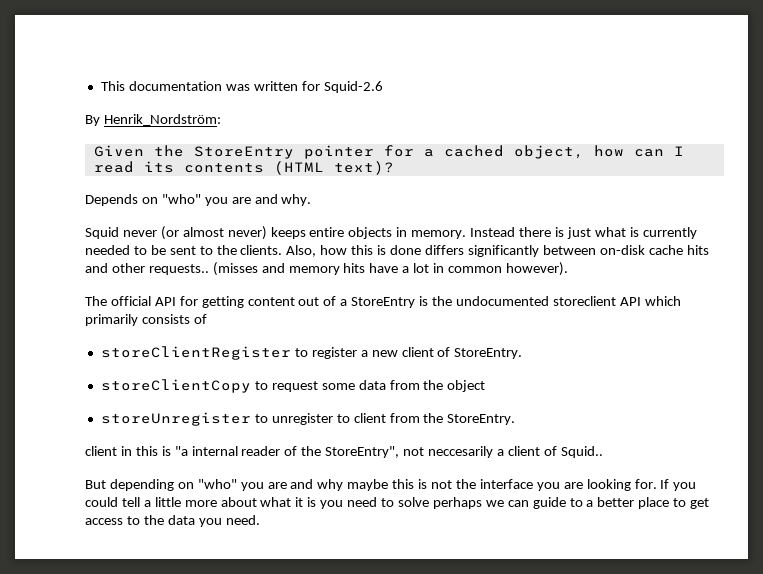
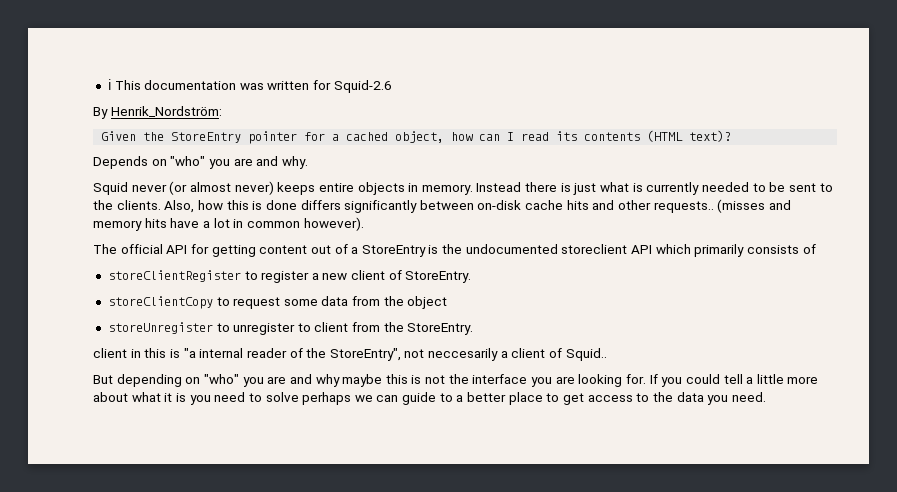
- This documentation was written for Squid-2.6
+ ℹ This documentation was written for Squid-2.6

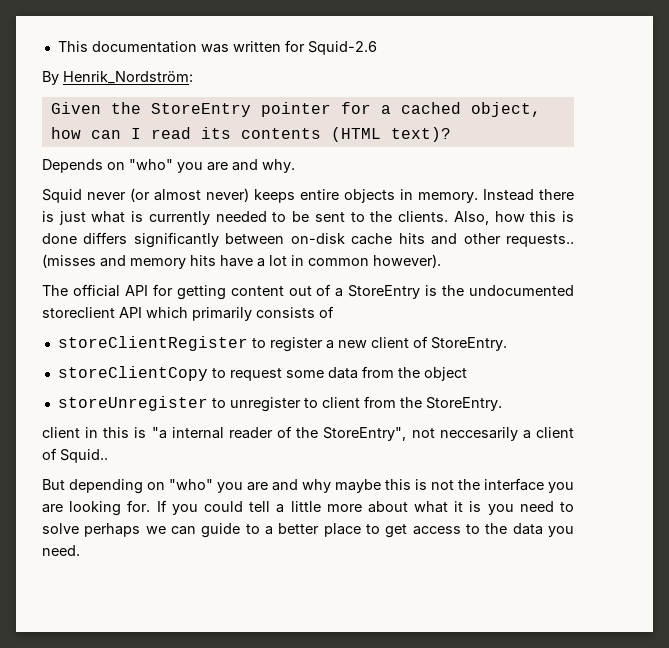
- ℹ This documentation was written for Squid-2.6
+ This documentation was written for Squid-2.6

